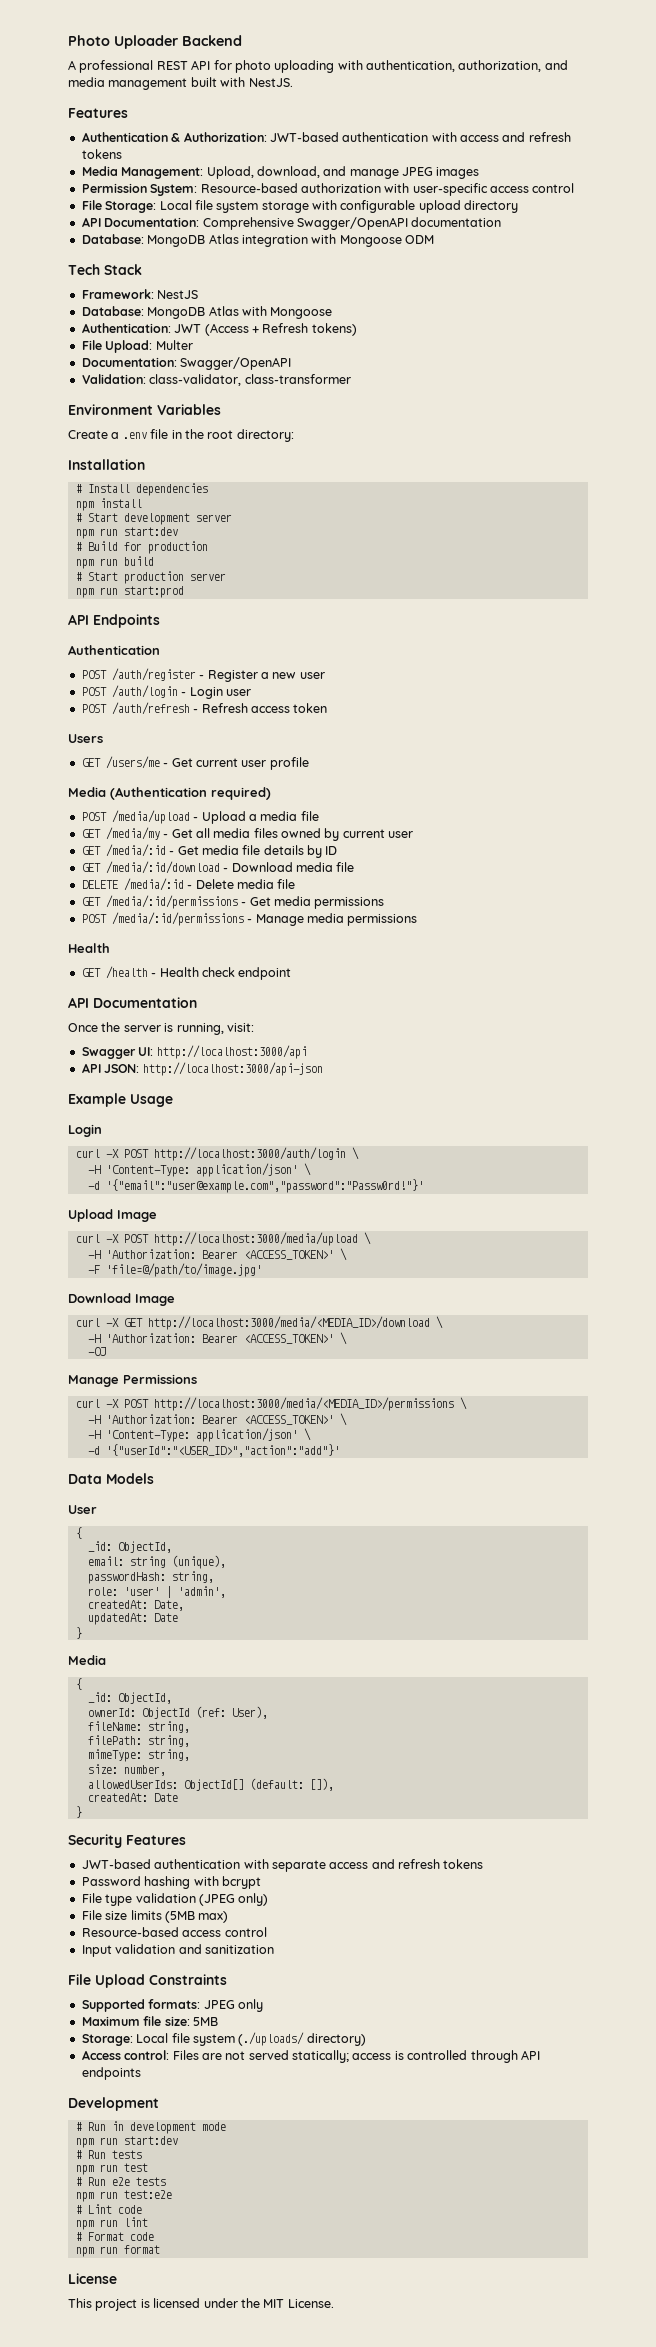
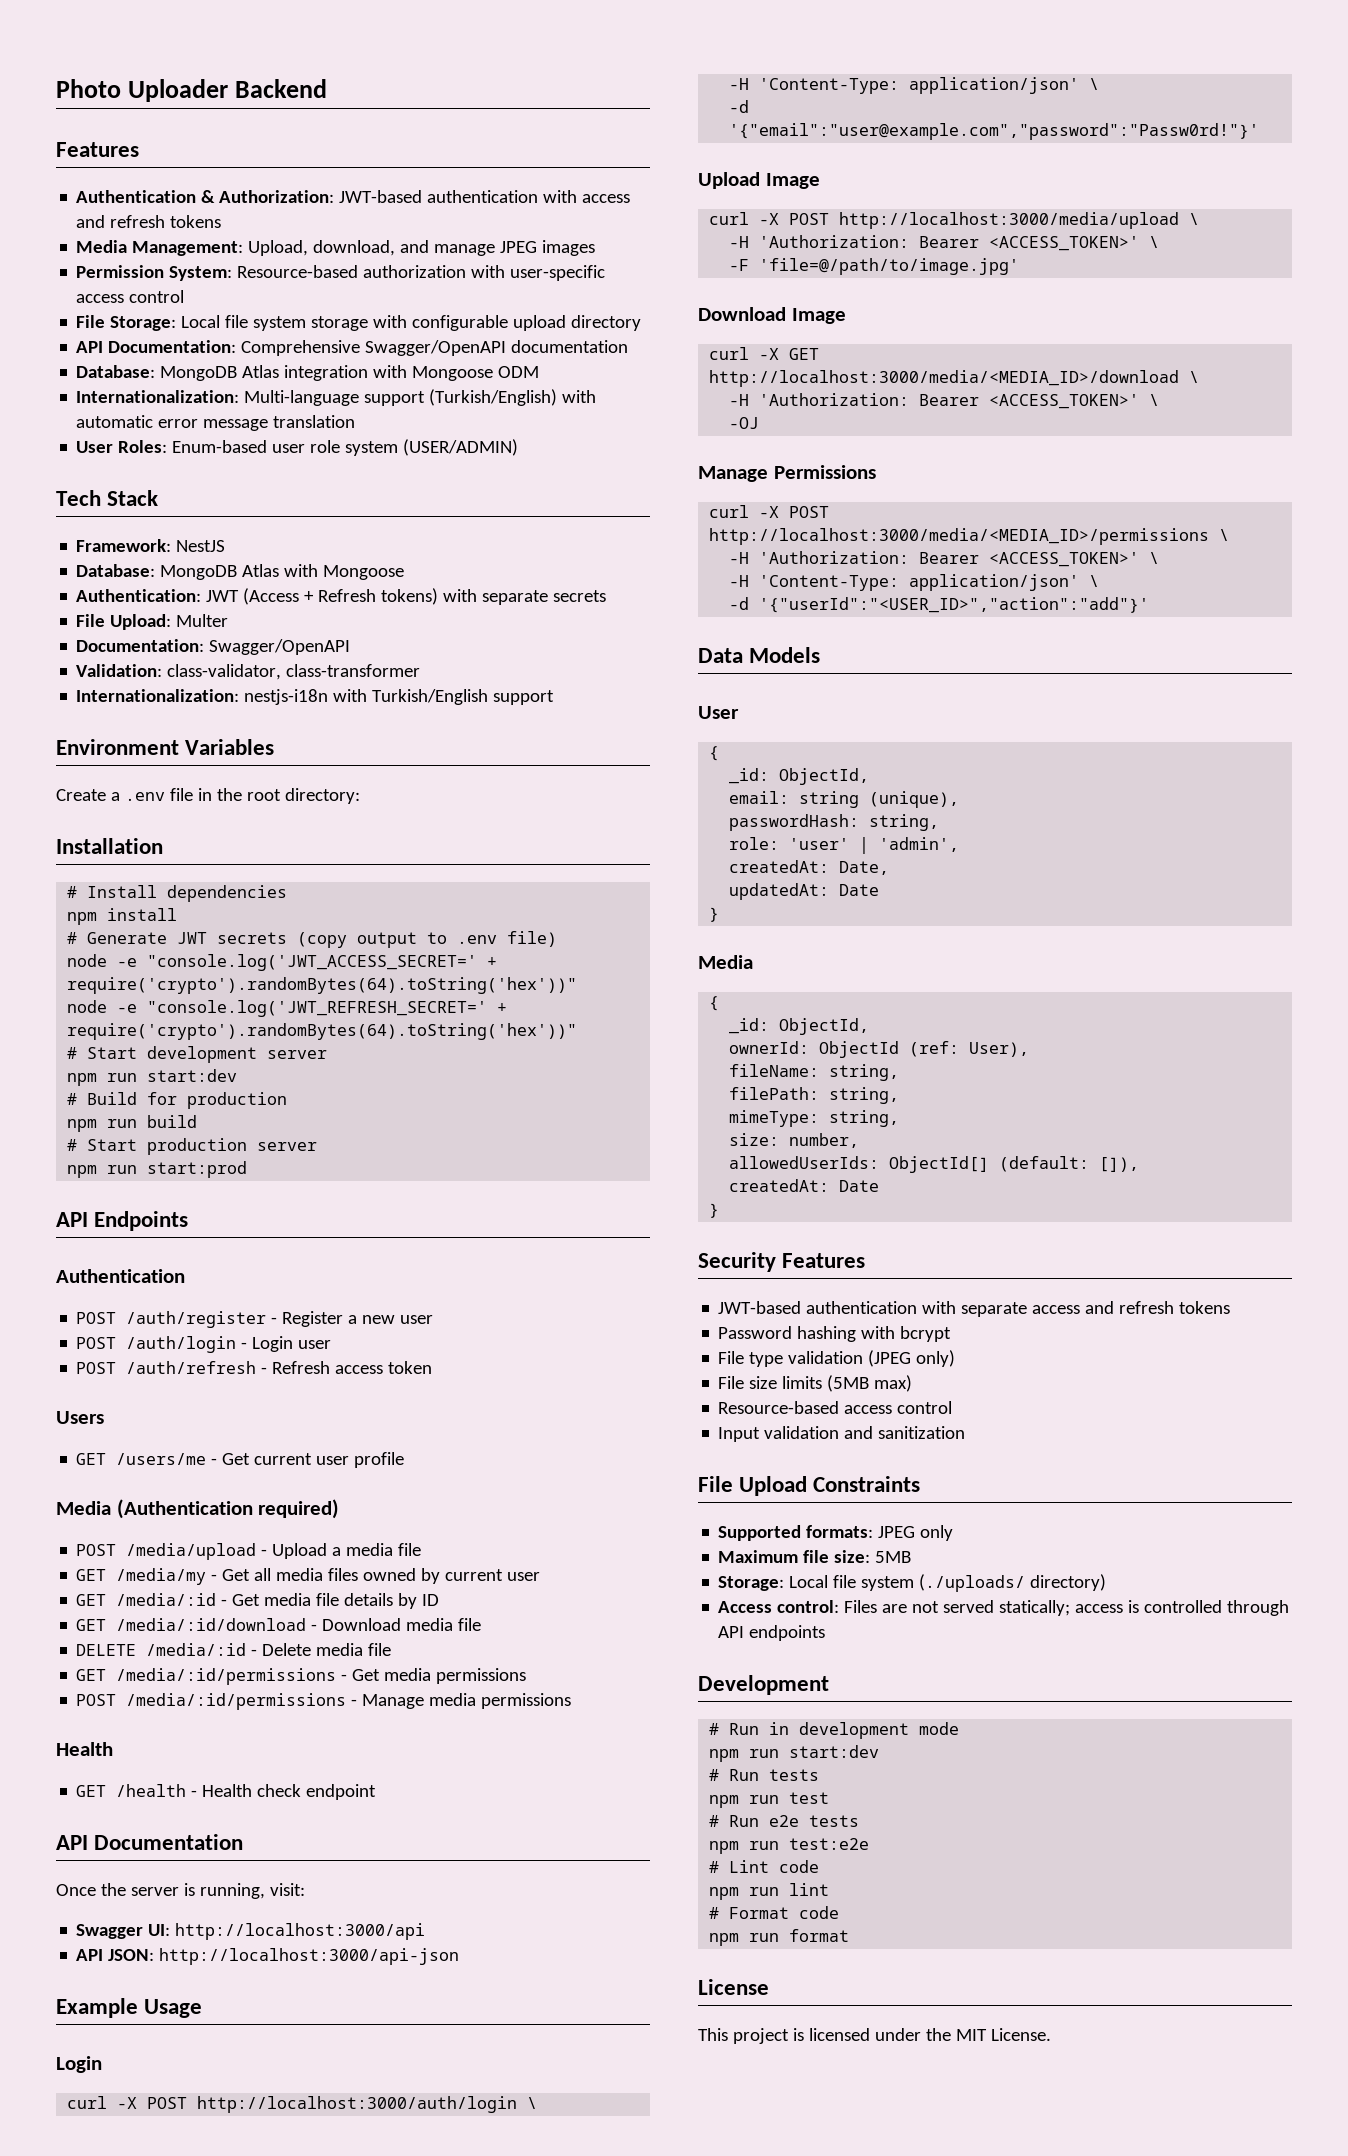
- A professional REST API for photo uploading with authentication, authorization, and media management built with NestJS.
+ Internationalization: Multi-language support (Turkish/English) with automatic error message translation
+ User Roles: Enum-based user role system (USER/ADMIN)
- Authentication: JWT (Access + Refresh tokens)
+ Authentication: JWT (Access + Refresh tokens) with separate secrets
+ Internationalization: nestjs-i18n with Turkish/English support
+ # Generate JWT secrets (copy output to .env file)
+ node -e "console.log('JWT_ACCESS_SECRET=' + require('crypto').randomBytes(64).toString('hex'))"
+ node -e "console.log('JWT_REFRESH_SECRET=' + require('crypto').randomBytes(64).toString('hex'))"

